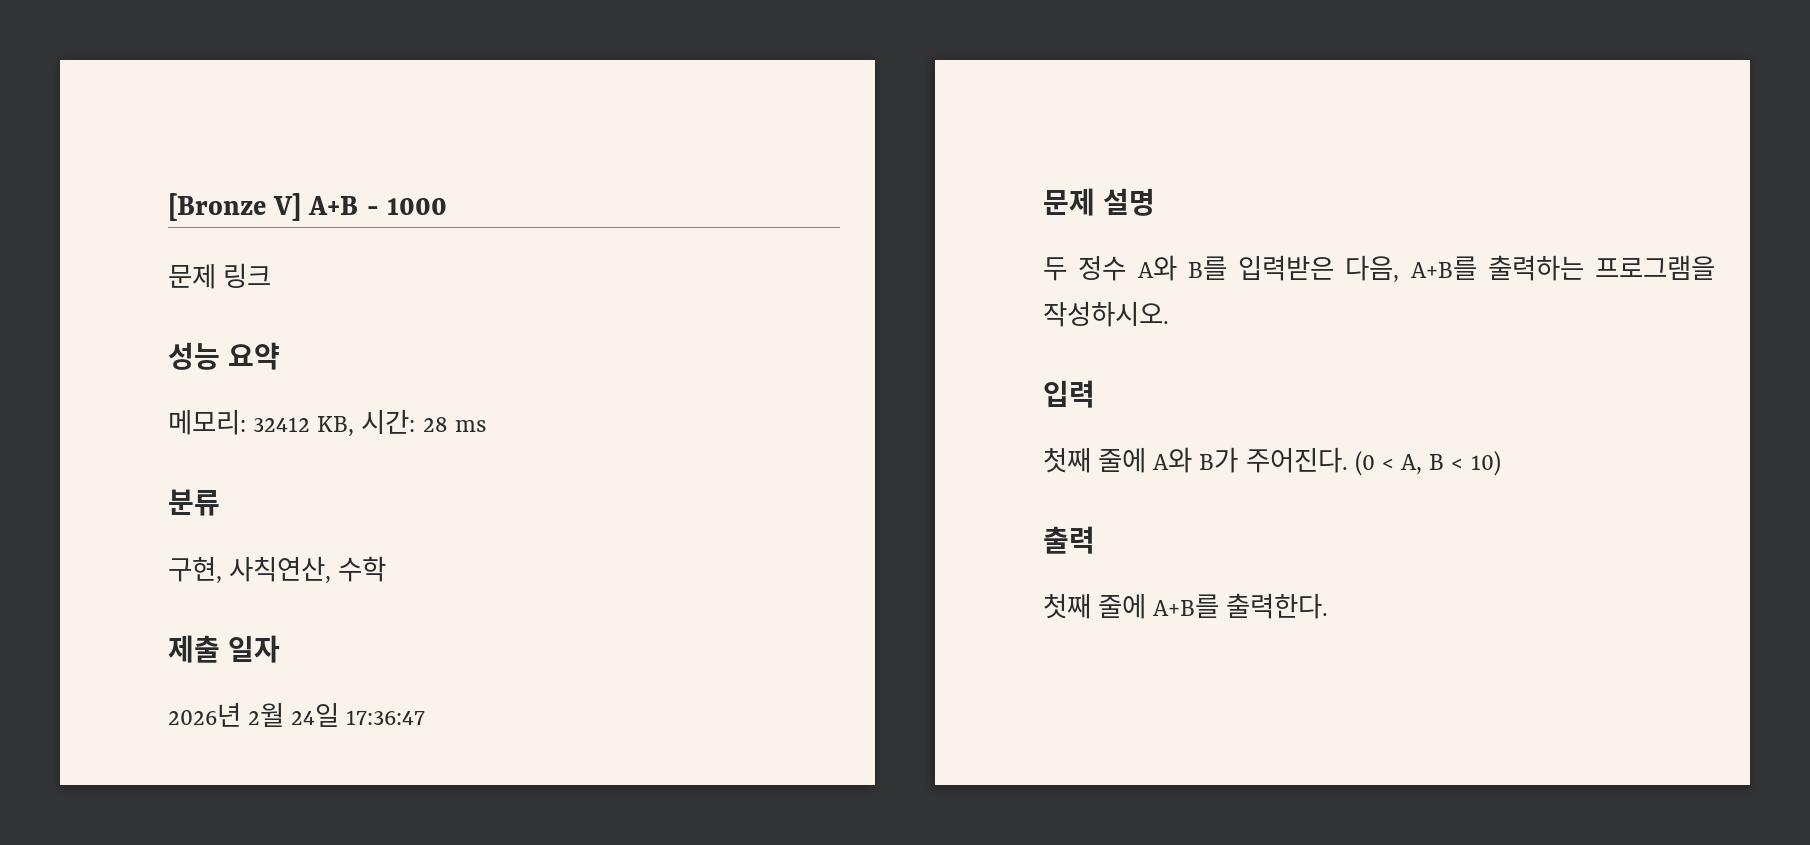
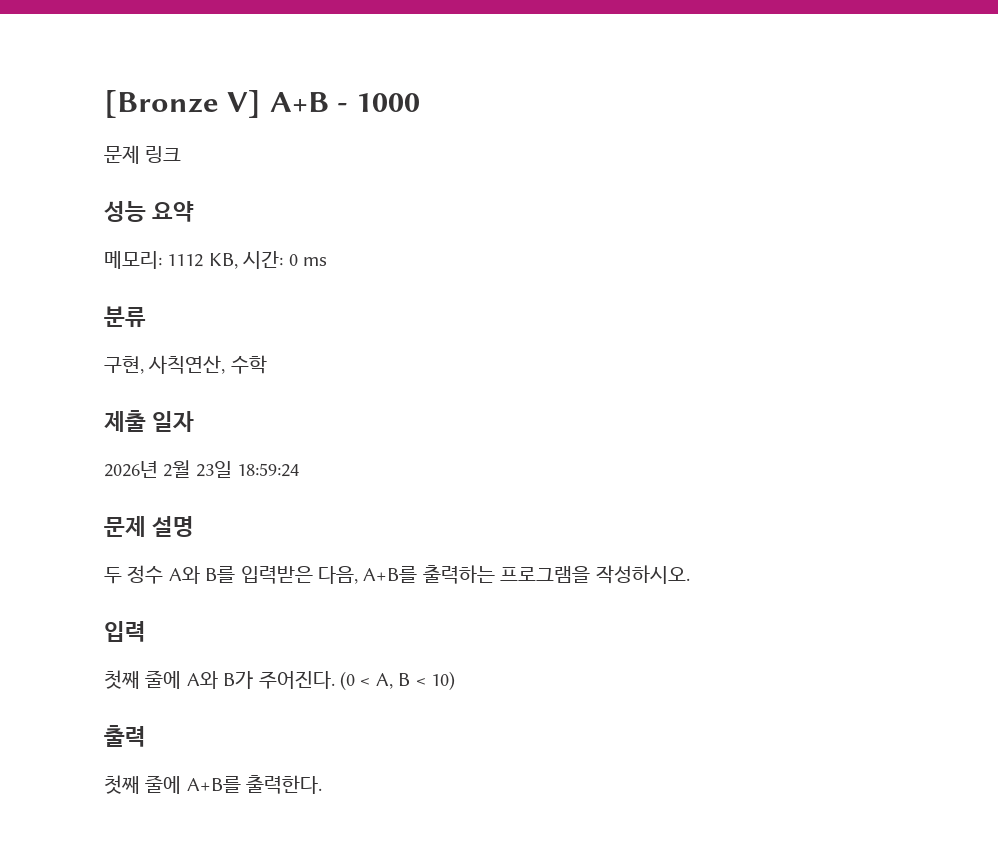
- 메모리: 32412 KB, 시간: 28 ms
+ 메모리: 1112 KB, 시간: 0 ms
- 2026년 2월 24일 17:36:47
+ 2026년 2월 23일 18:59:24

